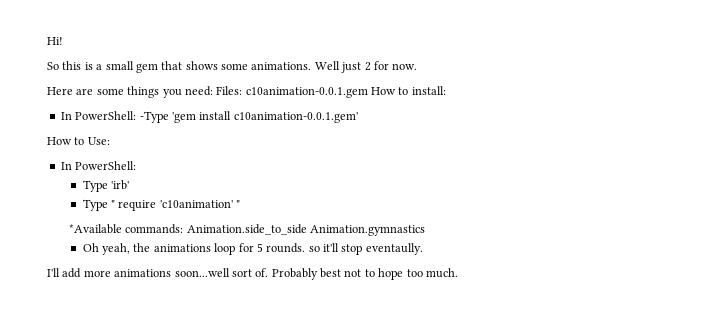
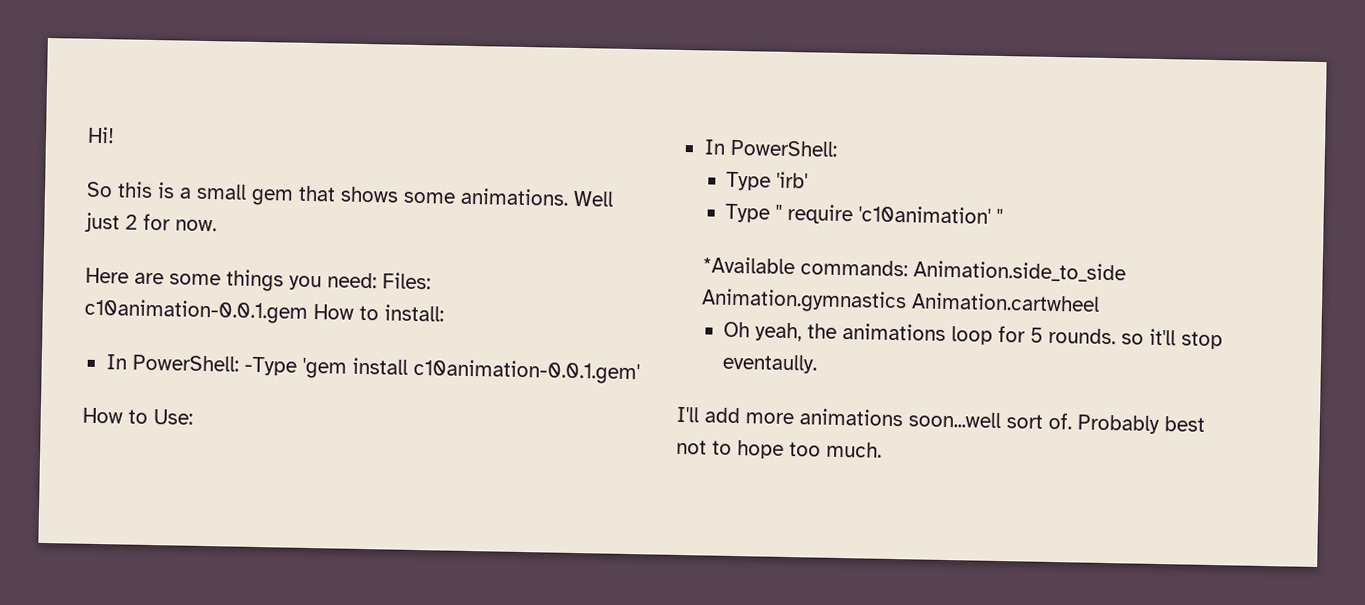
- *Available commands: Animation.side_to_side Animation.gymnastics
+ *Available commands: Animation.side_to_side Animation.gymnastics Animation.cartwheel

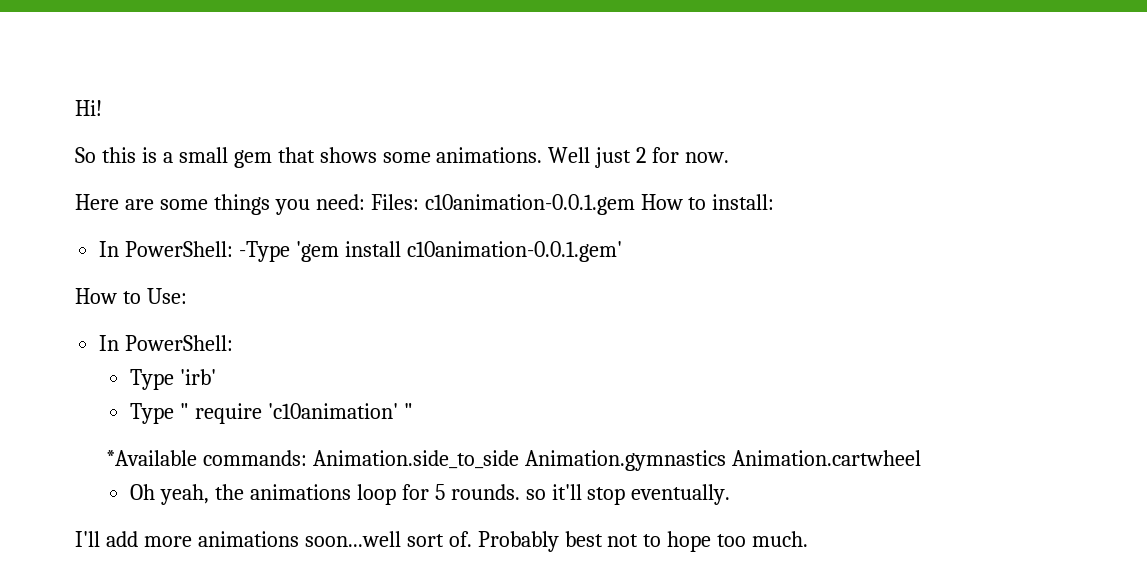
- Oh yeah, the animations loop for 5 rounds. so it'll stop eventaully.
+ Oh yeah, the animations loop for 5 rounds. so it'll stop eventually.

